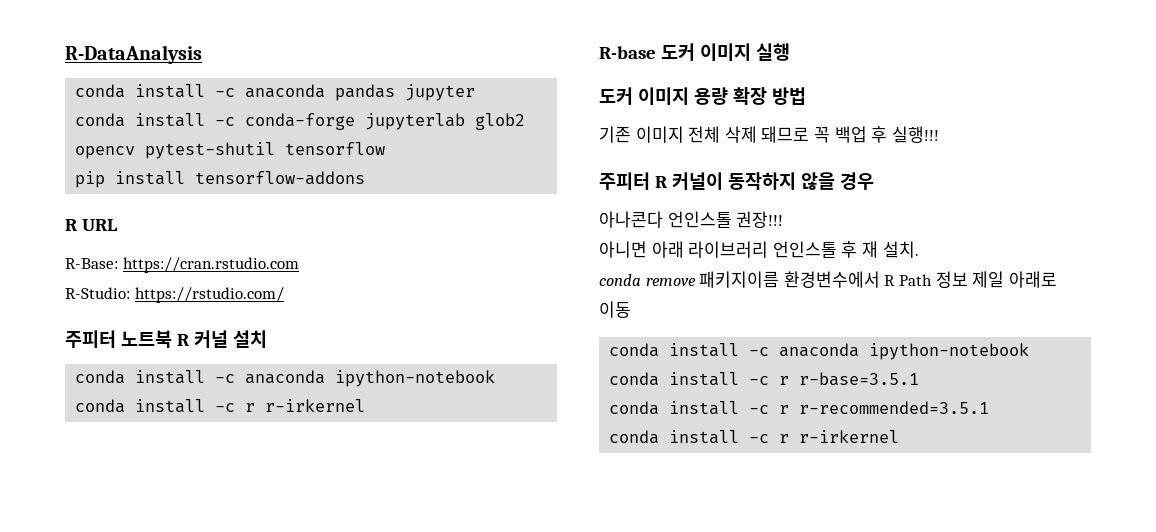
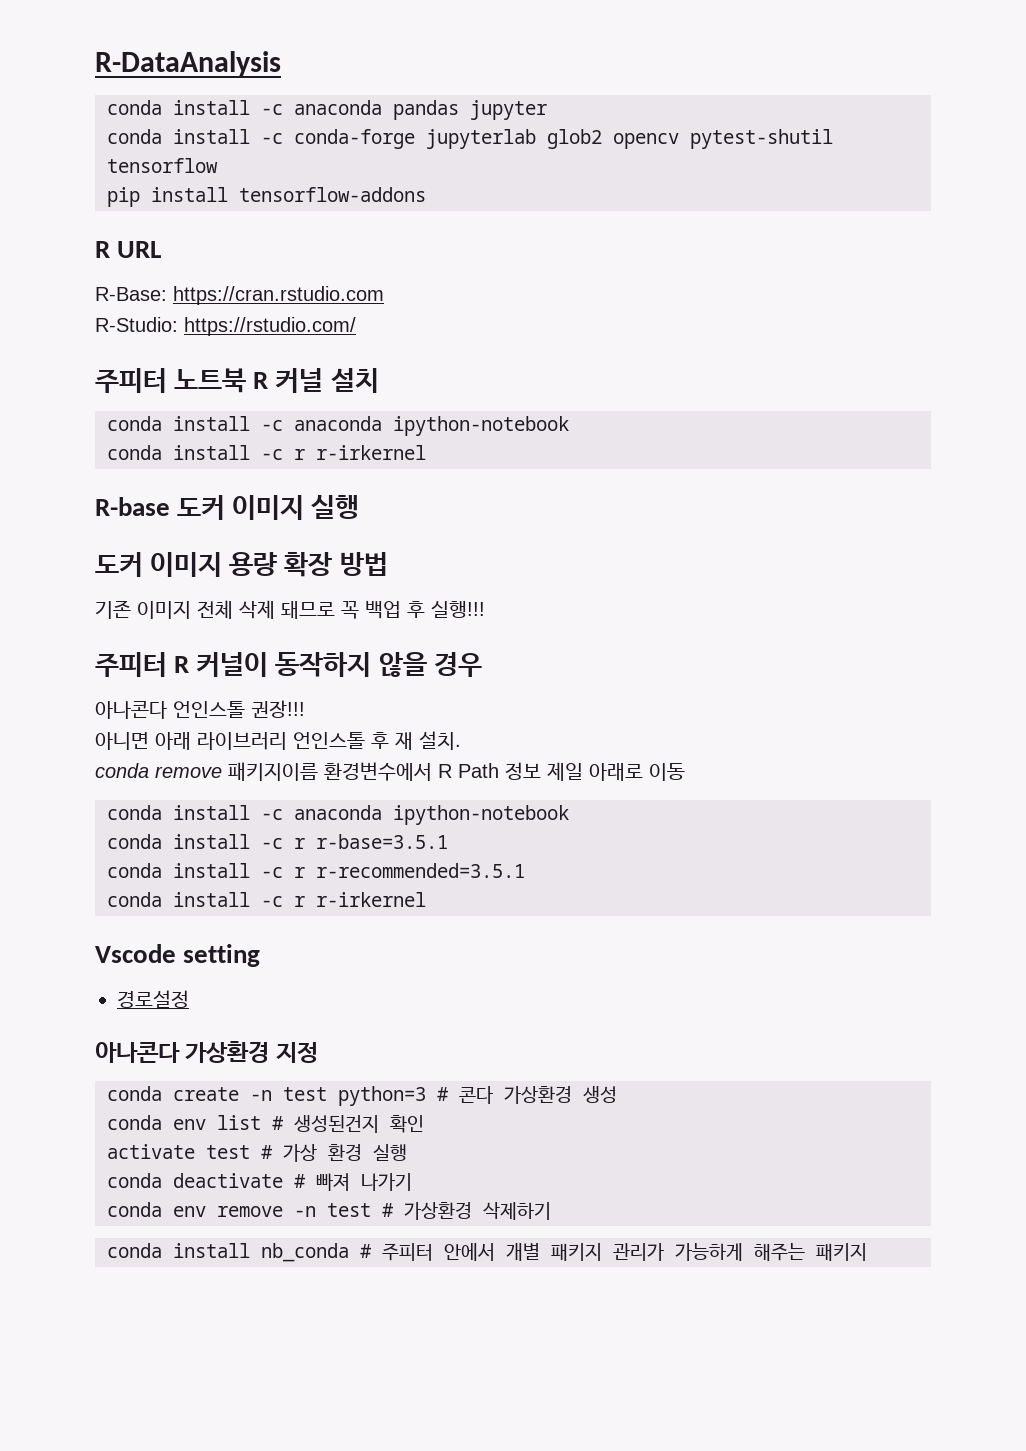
+ Vscode setting
+ 경로설정
+ 아나콘다 가상환경 지정
+ conda create -n test python=3 # 콘다 가상환경 생성
+ conda env list # 생성된건지 확인
+ activate test # 가상 환경 실행
+ conda deactivate # 빠져 나가기
+ conda env remove -n test # 가상환경 삭제하기
+ conda install nb_conda # 주피터 안에서 개별 패키지 관리가 가능하게 해주는 패키지

